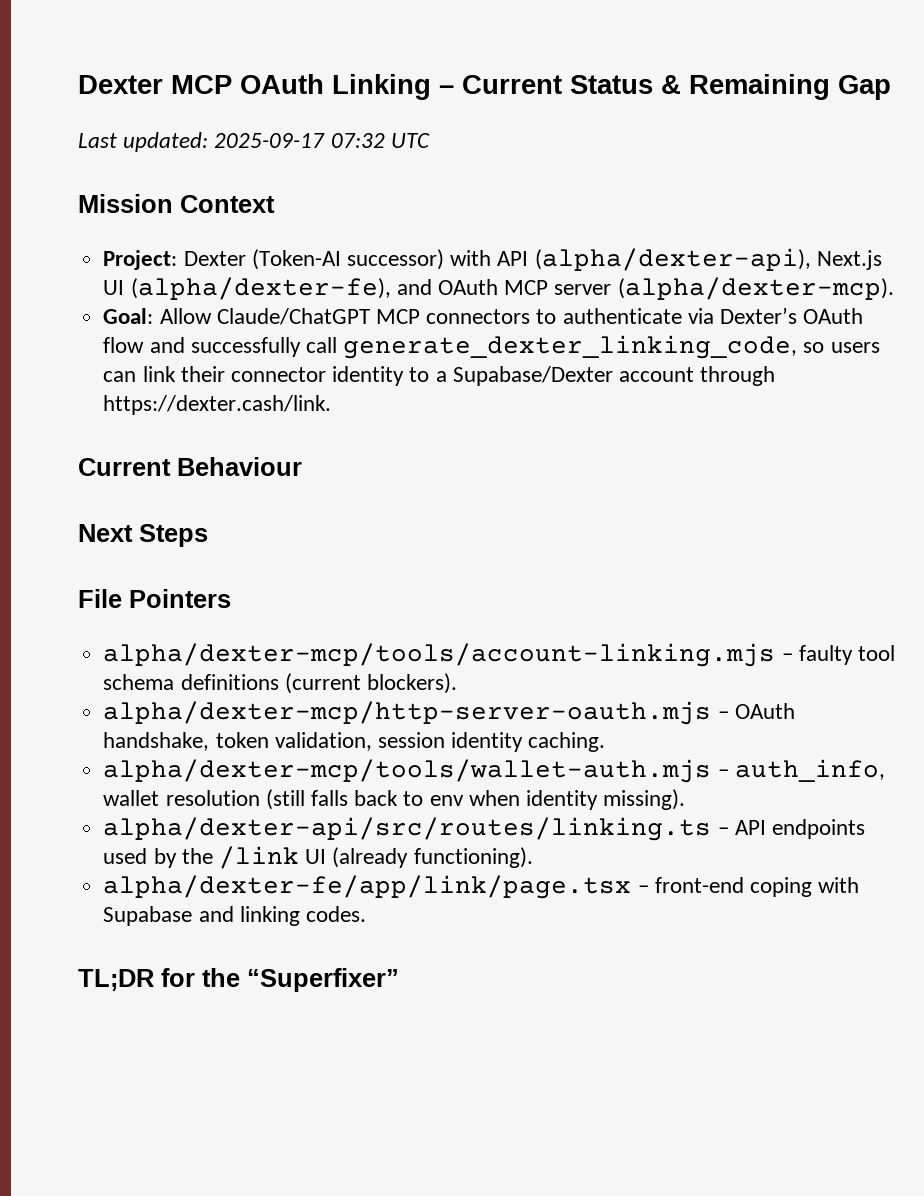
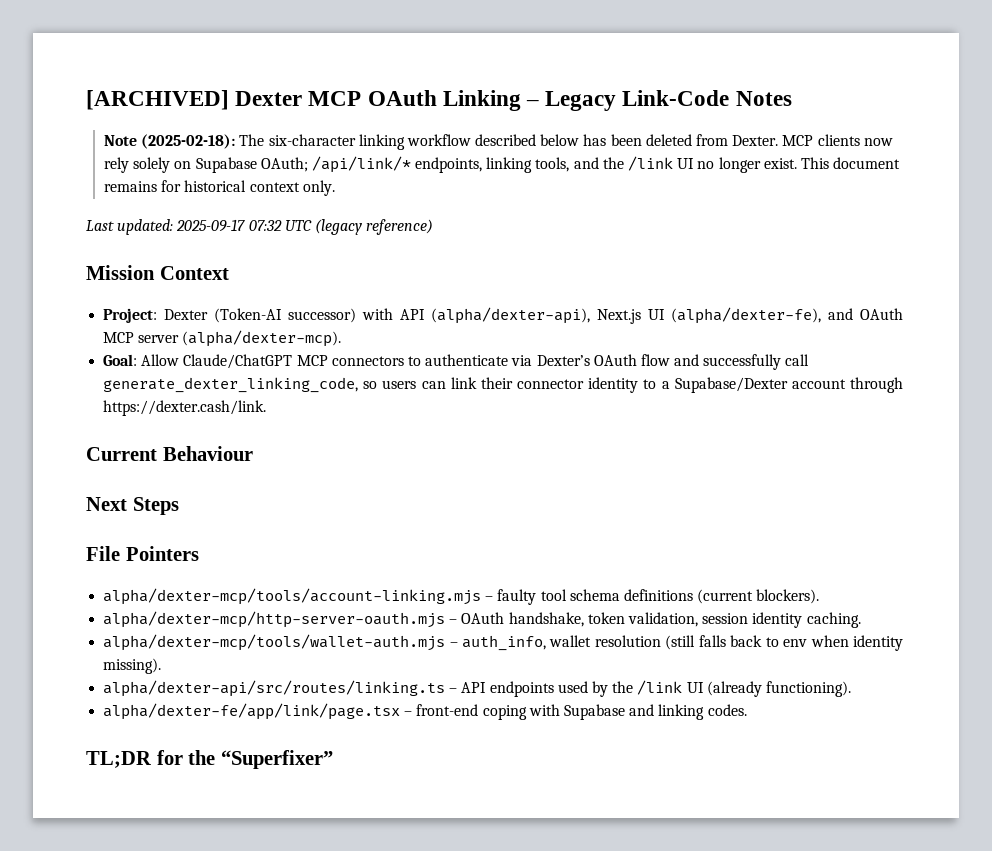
- Dexter MCP OAuth Linking – Current Status & Remaining Gap
+ [ARCHIVED] Dexter MCP OAuth Linking – Legacy Link-Code Notes
+ Note (2025-02-18): The six-character linking workflow described below has been deleted from Dexter. MCP clients now rely solely on Supabase OAuth; /api/link/* endpoints, linking tools, and the /link UI no longer exist. This document remains for historical context only.
- Last updated: 2025-09-17 07:32 UTC
+ Last updated: 2025-09-17 07:32 UTC (legacy reference)

